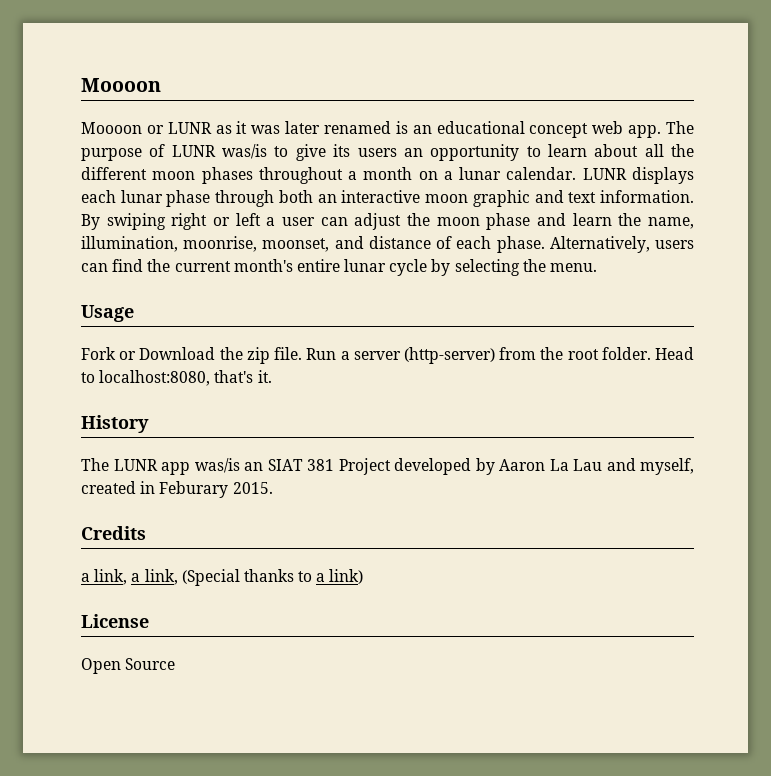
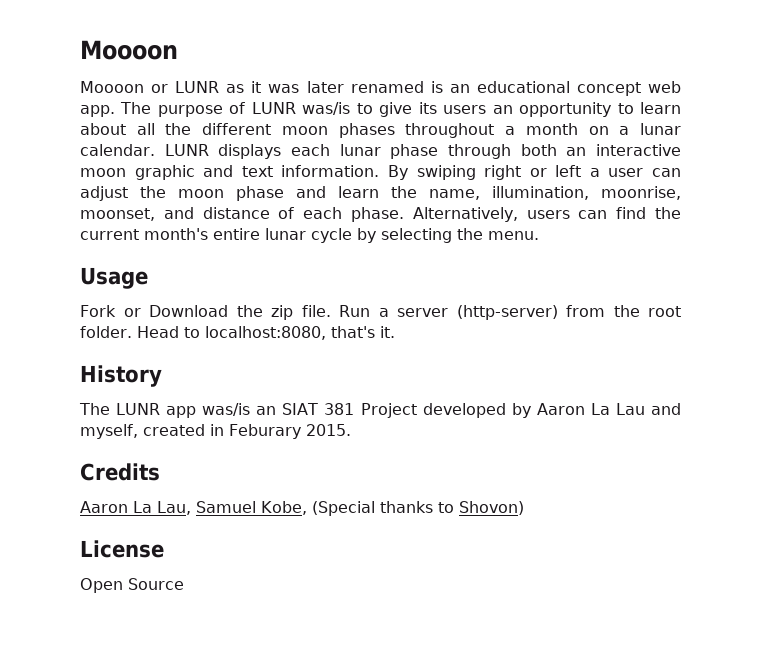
- a link, a link, (Special thanks to a link)
+ Aaron La Lau, Samuel Kobe, (Special thanks to Shovon)

